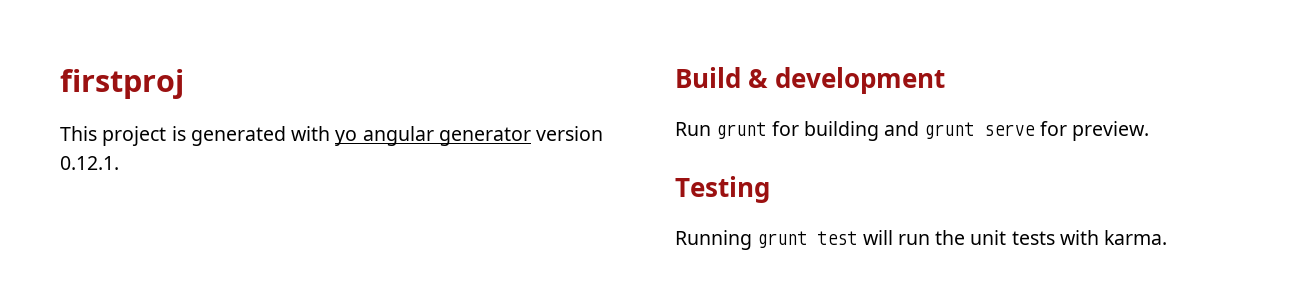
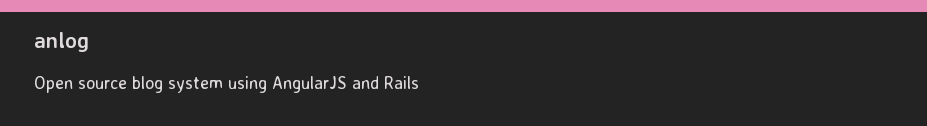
- firstproj
- This project is generated with yo angular generator version 0.12.1.
- Build & development
- Run grunt for building and grunt serve for preview.
- Testing
- Running grunt test will run the unit tests with karma.
+ anlog
+ Open source blog system using AngularJS and Rails

